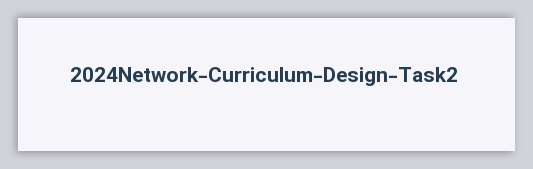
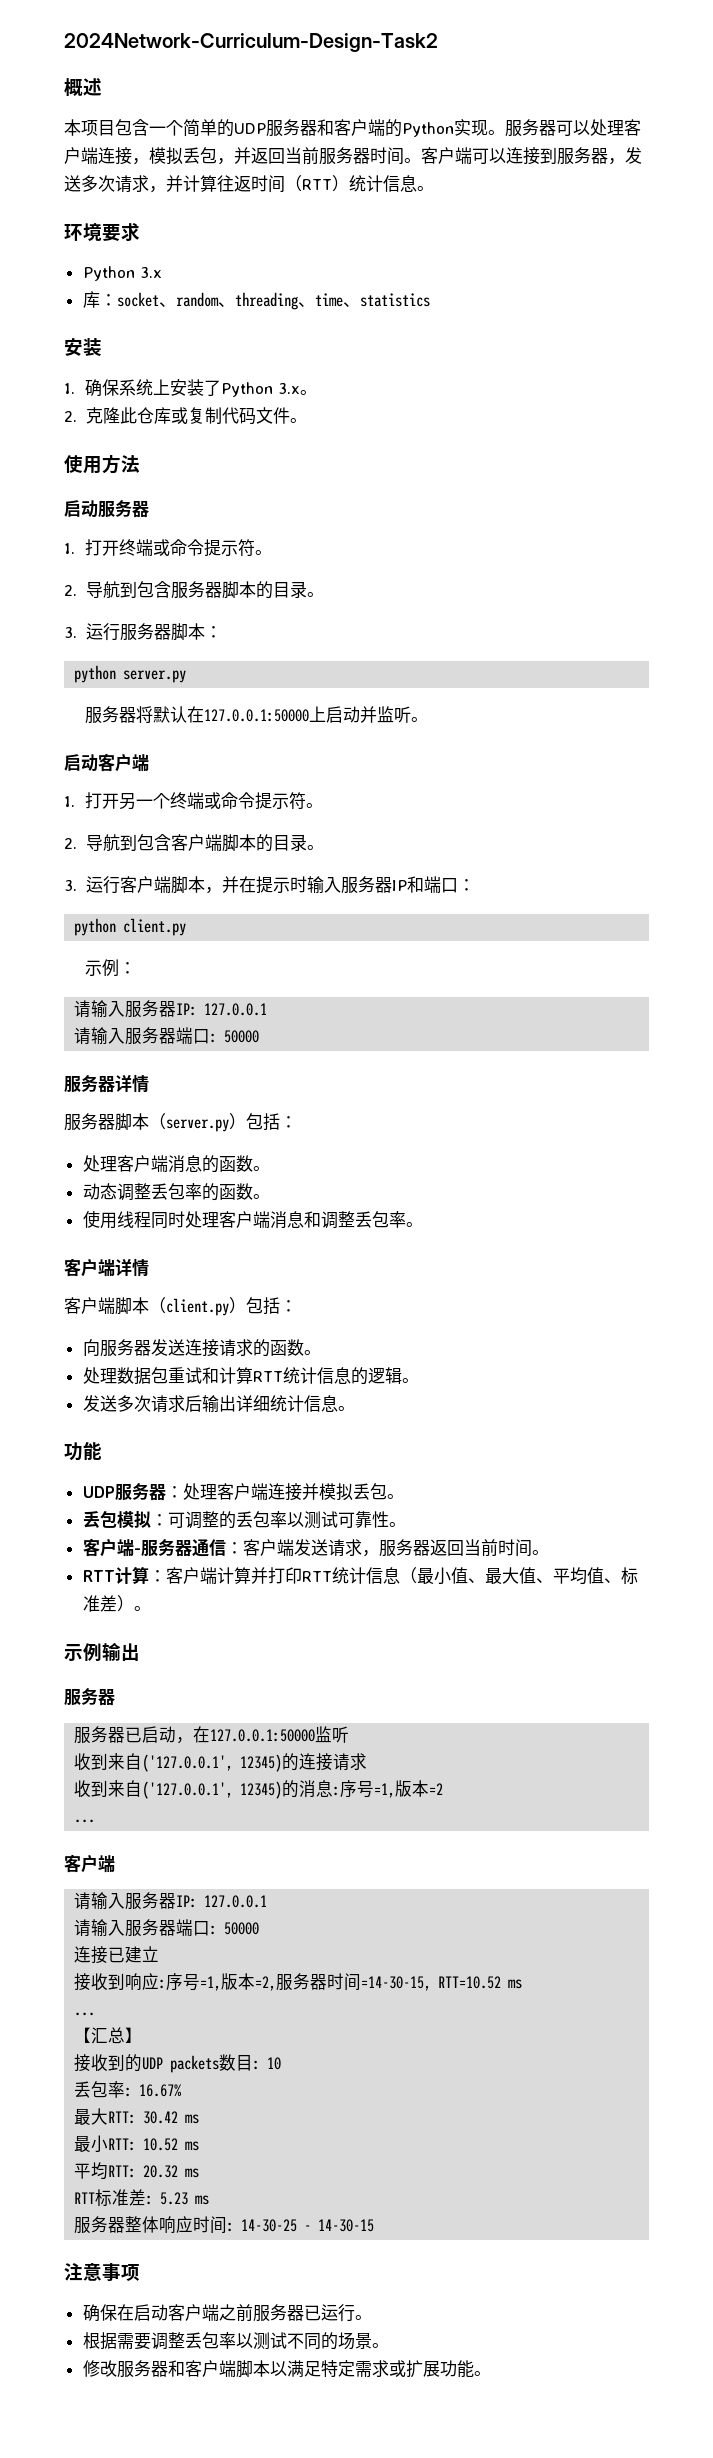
+ 概述
+ 本项目包含一个简单的UDP服务器和客户端的Python实现。服务器可以处理客户端连接，模拟丢包，并返回当前服务器时间。客户端可以连接到服务器，发送多次请求，并计算往返时间（RTT）统计信息。
+ 环境要求
+ Python 3.x
+ 库：socket、random、threading、time、statistics
+ 安装
+ 1.确保系统上安装了Python 3.x。
+ 2.克隆此仓库或复制代码文件。
+ 使用方法
+ 启动服务器
+ 1.打开终端或命令提示符。
+ 2.导航到包含服务器脚本的目录。
+ 3.运行服务器脚本：
+ python server.py
+ 服务器将默认在127.0.0.1:50000上启动并监听。
+ 启动客户端
+ 1.打开另一个终端或命令提示符。
+ 2.导航到包含客户端脚本的目录。
+ 3.运行客户端脚本，并在提示时输入服务器IP和端口：
+ python client.py
+ 示例：
+ 请输入服务器IP: 127.0.0.1
+ 请输入服务器端口: 50000
+ 服务器详情
+ 服务器脚本（server.py）包括：
+ 处理客户端消息的函数。
+ 动态调整丢包率的函数。
+ 使用线程同时处理客户端消息和调整丢包率。
+ 客户端详情
+ 客户端脚本（client.py）包括：
+ 向服务器发送连接请求的函数。
+ 处理数据包重试和计算RTT统计信息的逻辑。
+ 发送多次请求后输出详细统计信息。
+ 功能
+ UDP服务器：处理客户端连接并模拟丢包。
+ 丢包模拟：可调整的丢包率以测试可靠性。
+ 客户端-服务器通信：客户端发送请求，服务器返回当前时间。
+ RTT计算：客户端计算并打印RTT统计信息（最小值、最大值、平均值、标准差）。
+ 示例输出
+ 服务器
+ 服务器已启动，在127.0.0.1:50000监听
+ 收到来自('127.0.0.1', 12345)的连接请求
+ 收到来自('127.0.0.1', 12345)的消息:序号=1,版本=2
+ ...
+ 客户端
+ 请输入服务器IP: 127.0.0.1
+ 请输入服务器端口: 50000
+ 连接已建立
+ 接收到响应:序号=1,版本=2,服务器时间=14-30-15, RTT=10.52 ms
+ ...
+ 【汇总】
+ 接收到的UDP packets数目: 10
+ 丢包率: 16.67%
+ 最大RTT: 30.42 ms
+ 最小RTT: 10.52 ms
+ 平均RTT: 20.32 ms
+ RTT标准差: 5.23 ms
+ 服务器整体响应时间: 14-30-25 - 14-30-15
+ 注意事项
+ 确保在启动客户端之前服务器已运行。
+ 根据需要调整丢包率以测试不同的场景。
+ 修改服务器和客户端脚本以满足特定需求或扩展功能。

